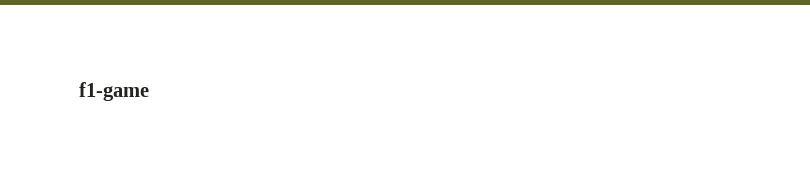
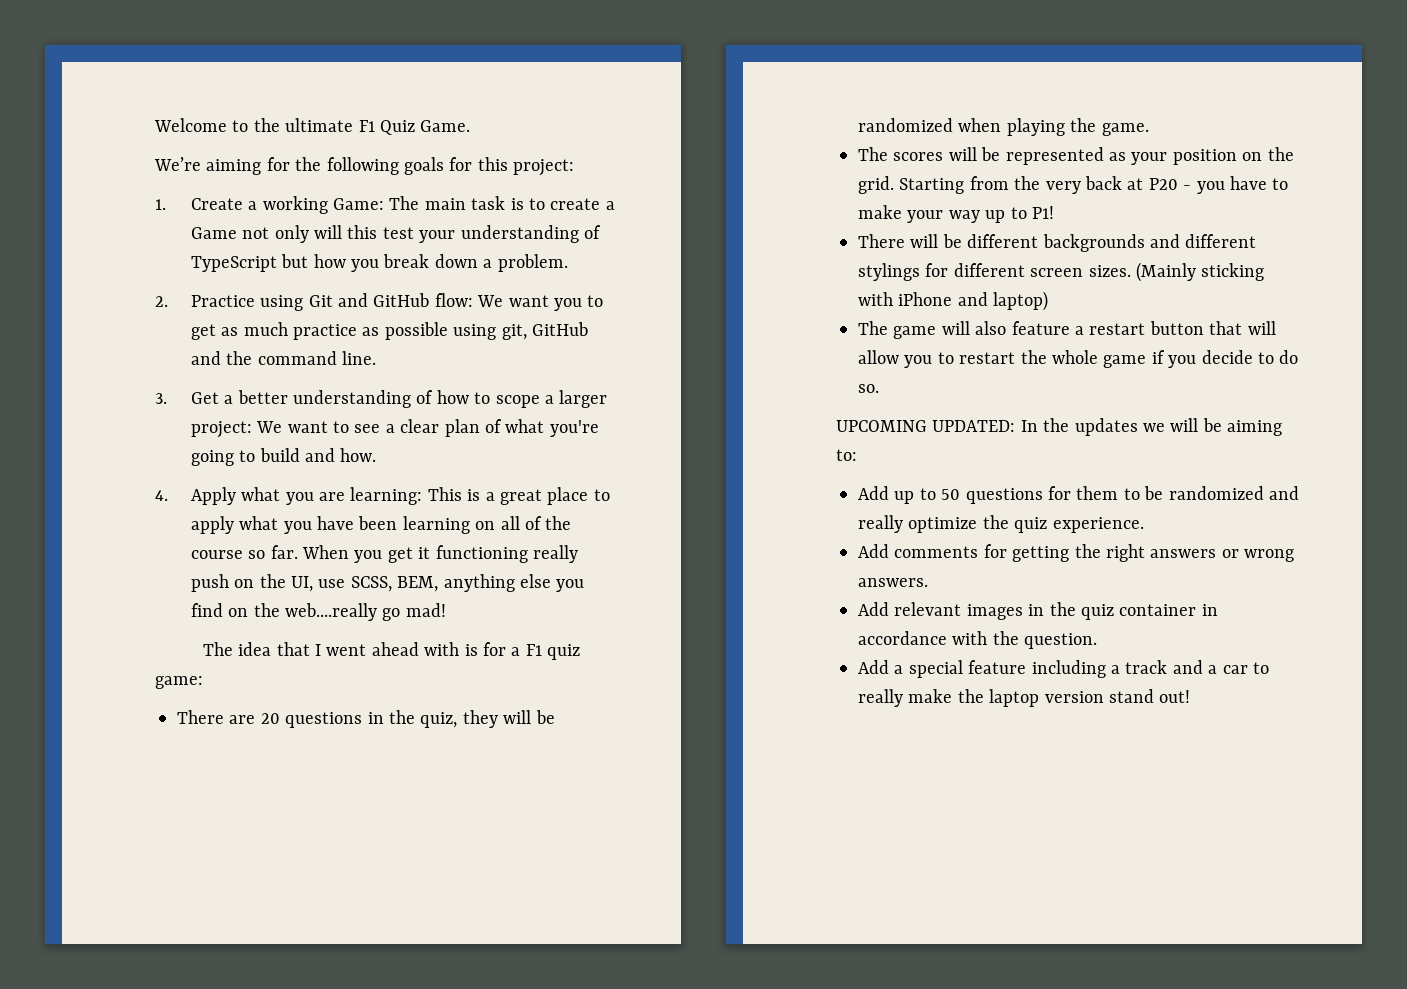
- f1-game
+ Welcome to the ultimate F1 Quiz Game.
+ We’re aiming for the following goals for this project:
+ 1. Create a working Game: The main task is to create a Game not only will this test your understanding of TypeScript but how you break down a problem.
+ 2. Practice using Git and GitHub flow: We want you to get as much practice as possible using git, GitHub and the command line.
+ 3. Get a better understanding of how to scope a larger project: We want to see a clear plan of what you're going to build and how.
+ 4. Apply what you are learning: This is a great place to apply what you have been learning on all of the course so far. When you get it functioning really push on the UI, use SCSS, BEM, anything else you find on the web....really go mad!
+ The idea that I went ahead with is for a F1 quiz game:
+ There are 20 questions in the quiz, they will be randomized when playing the game.
+ The scores will be represented as your position on the grid. Starting from the very back at P20 - you have to make your way up to P1!
+ There will be different backgrounds and different stylings for different screen sizes. (Mainly sticking with iPhone and laptop)
+ The game will also feature a restart button that will allow you to restart the whole game if you decide to do so.
+ UPCOMING UPDATED: In the updates we will be aiming to:
+ Add up to 50 questions for them to be randomized and really optimize the quiz experience.
+ Add comments for getting the right answers or wrong answers.
+ Add relevant images in the quiz container in accordance with the question.
+ Add a special feature including a track and a car to really make the laptop version stand out!

